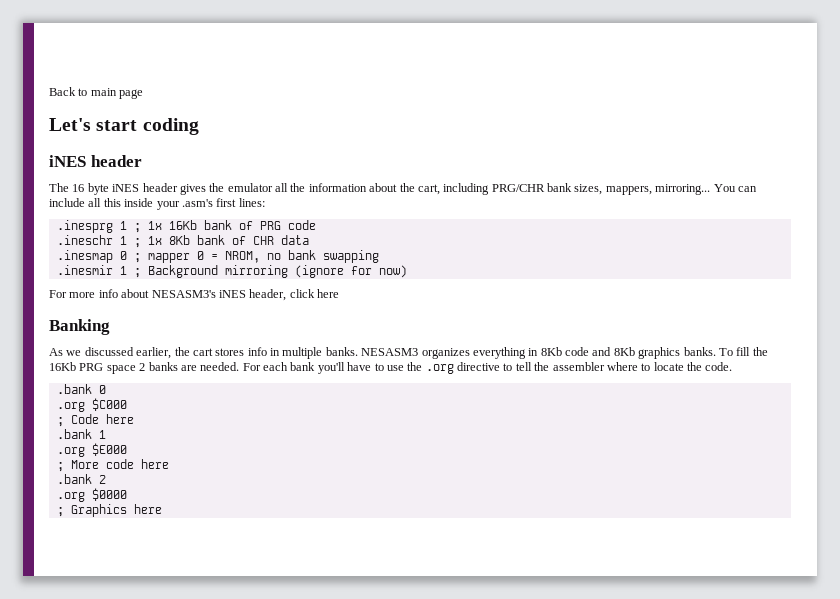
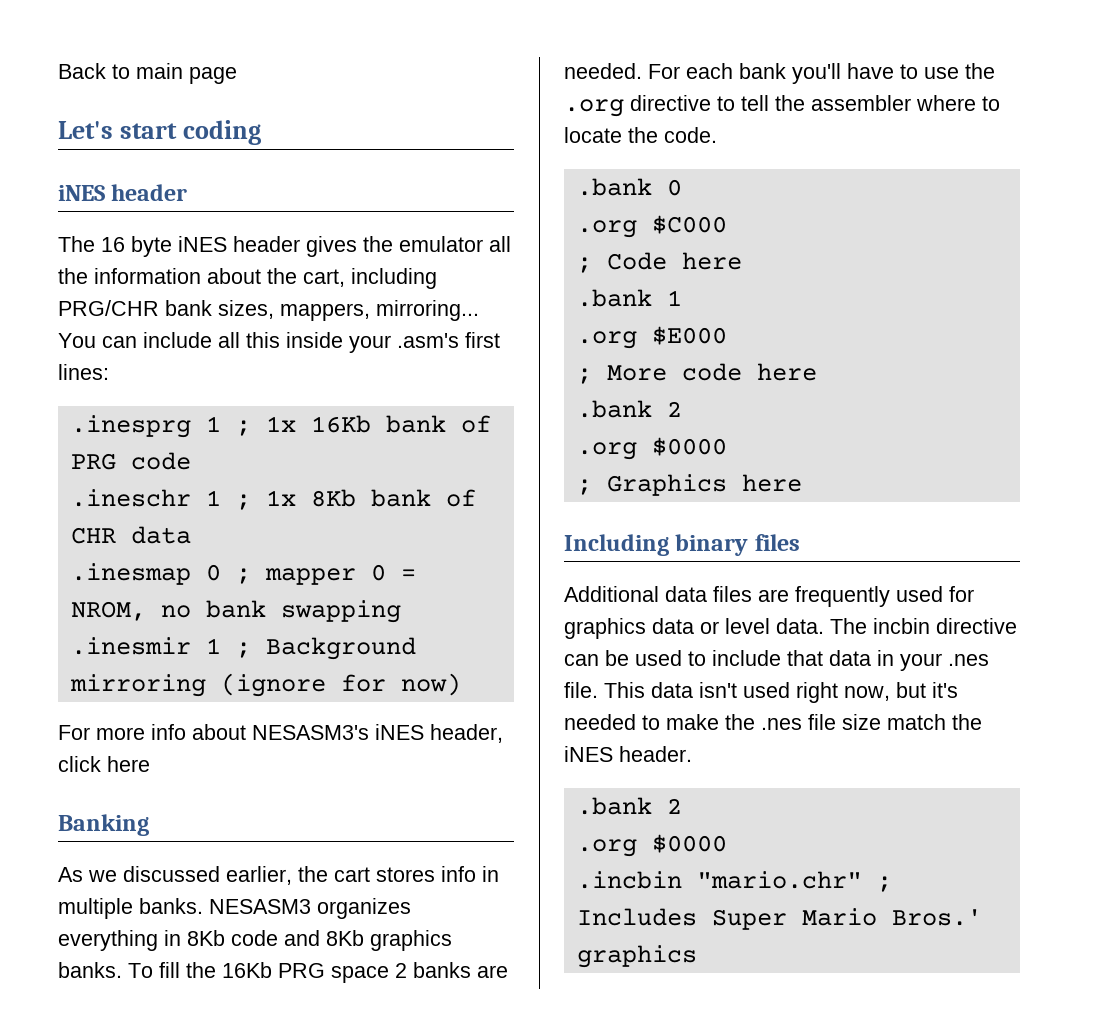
+ Including binary files
+ Additional data files are frequently used for graphics data or level data. The incbin directive can be used to include that data in your .nes file. This data isn't used right now, but it's needed to make the .nes file size match the iNES header.
+ .bank 2
+ .org $0000
+ .incbin "mario.chr" ; Includes Super Mario Bros.' graphics

